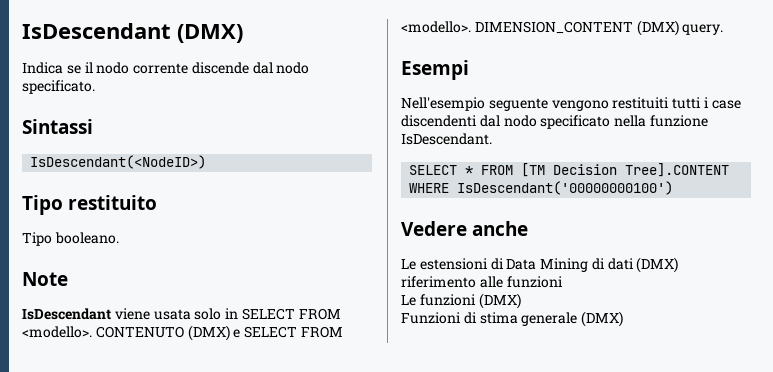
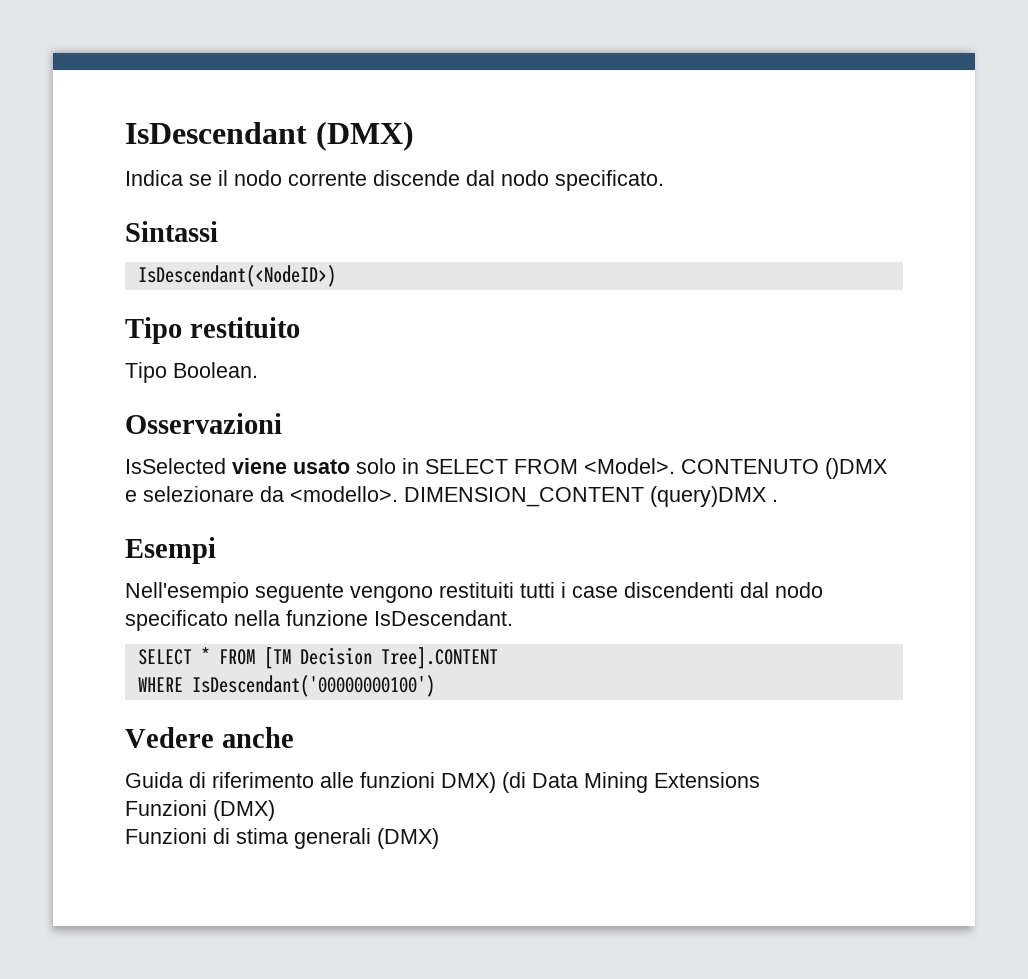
- Tipo booleano.
- Note
- IsDescendant viene usata solo in SELECT FROM <modello>. CONTENUTO (DMX) e SELECT FROM <modello>. DIMENSION_CONTENT (DMX) query.
+ Tipo Boolean.
+ Osservazioni
+ IsSelected viene usato solo in SELECT FROM <Model>. CONTENUTO ()DMX e selezionare da <modello>. DIMENSION_CONTENT (query)DMX .
- Le estensioni di Data Mining di dati (DMX) riferimento alle funzioni
- Le funzioni (DMX)
+ Guida di riferimento alle funzioni DMX) (di Data Mining Extensions
+ Funzioni (DMX)
- Funzioni di stima generale (DMX)
+ Funzioni di stima generali (DMX)

